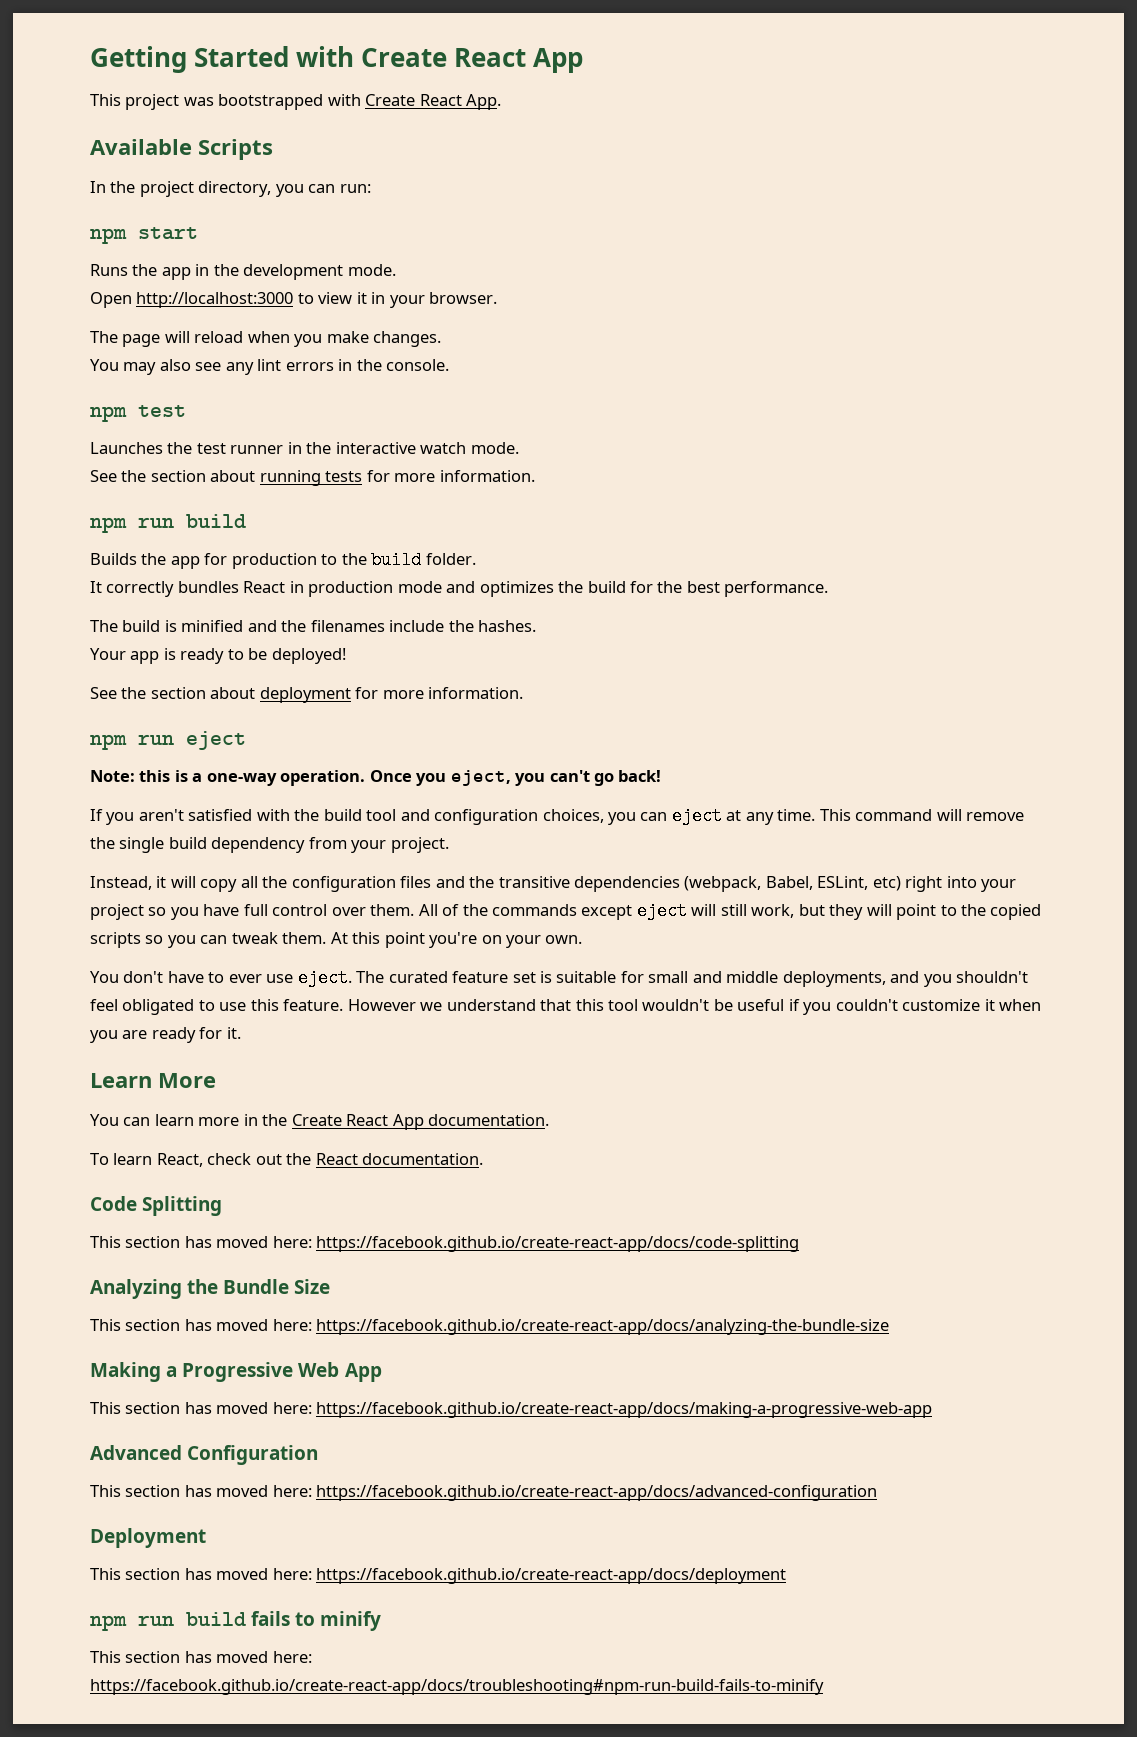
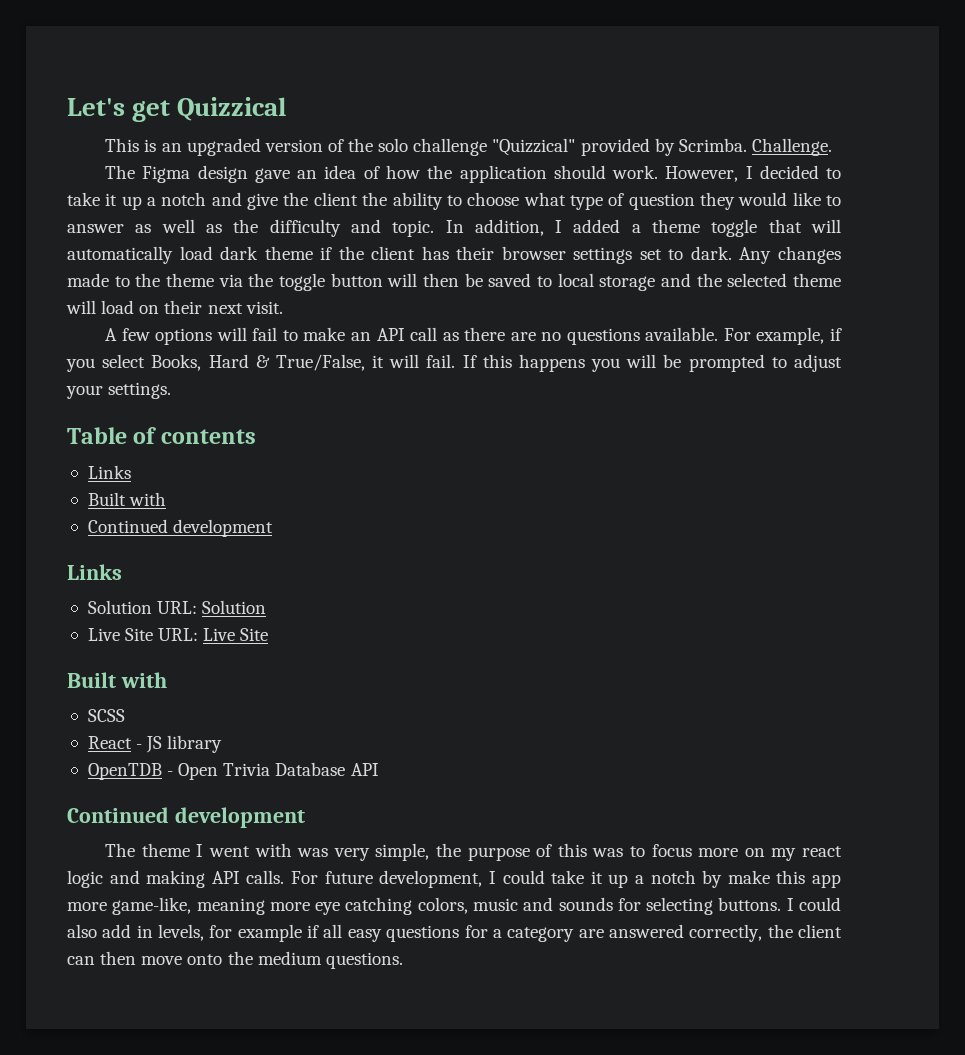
- Getting Started with Create React App
- This project was bootstrapped with Create React App.
- Available Scripts
- In the project directory, you can run:
- npm start
- Runs the app in the development mode.
- Open http://localhost:3000 to view it in your browser.
- The page will reload when you make changes.
- You may also see any lint errors in the console.
- npm test
- Launches the test runner in the interactive watch mode.
- See the section about running tests for more information.
- npm run build
- Builds the app for production to the build folder.
- It correctly bundles React in production mode and optimizes the build for the best performance.
- The build is minified and the filenames include the hashes.
- Your app is ready to be deployed!
- See the section about deployment for more information.
- npm run eject
- Note: this is a one-way operation. Once you eject, you can't go back!
- If you aren't satisfied with the build tool and configuration choices, you can eject at any time. This command will remove the single build dependency from your project.
- Instead, it will copy all the configuration files and the transitive dependencies (webpack, Babel, ESLint, etc) right into your project so you have full control over them. All of the commands except eject will still work, but they will point to the copied scripts so you can tweak them. At this point you're on your own.
- You don't have to ever use eject. The curated feature set is suitable for small and middle deployments, and you shouldn't feel obligated to use this feature. However we understand that this tool wouldn't be useful if you couldn't customize it when you are ready for it.
- Learn More
- You can learn more in the Create React App documentation.
- To learn React, check out the React documentation.
- Code Splitting
- This section has moved here: https://facebook.github.io/create-react-app/docs/code-splitting
- Analyzing the Bundle Size
- This section has moved here: https://facebook.github.io/create-react-app/docs/analyzing-the-bundle-size
- Making a Progressive Web App
- This section has moved here: https://facebook.github.io/create-react-app/docs/making-a-progressive-web-app
- Advanced Configuration
- This section has moved here: https://facebook.github.io/create-react-app/docs/advanced-configuration
- Deployment
- This section has moved here: https://facebook.github.io/create-react-app/docs/deployment
- npm run build fails to minify
- This section has moved here: https://facebook.github.io/create-react-app/docs/troubleshooting#npm-run-build-fails-to-minify
+ Let's get Quizzical
+ This is an upgraded version of the solo challenge "Quizzical" provided by Scrimba. Challenge.
+ The Figma design gave an idea of how the application should work. However, I decided to take it up a notch and give the client the ability to choose what type of question they would like to answer as well as the difficulty and topic. In addition, I added a theme toggle that will automatically load dark theme if the client has their browser settings set to dark. Any changes made to the theme via the toggle button will then be saved to local storage and the selected theme will load on their next visit.
+ A few options will fail to make an API call as there are no questions available. For example, if you select Books, Hard & True/False, it will fail. If this happens you will be prompted to adjust your settings.
+ Table of contents
+ Links
+ Built with
+ Continued development
+ Links
+ Solution URL: Solution
+ Live Site URL: Live Site
+ Built with
+ SCSS
+ React - JS library
+ OpenTDB - Open Trivia Database API
+ Continued development
+ The theme I went with was very simple, the purpose of this was to focus more on my react logic and making API calls. For future development, I could take it up a notch by make this app more game-like, meaning more eye catching colors, music and sounds for selecting buttons. I could also add in levels, for example if all easy questions for a category are answered correctly, the client can then move onto the medium questions.

